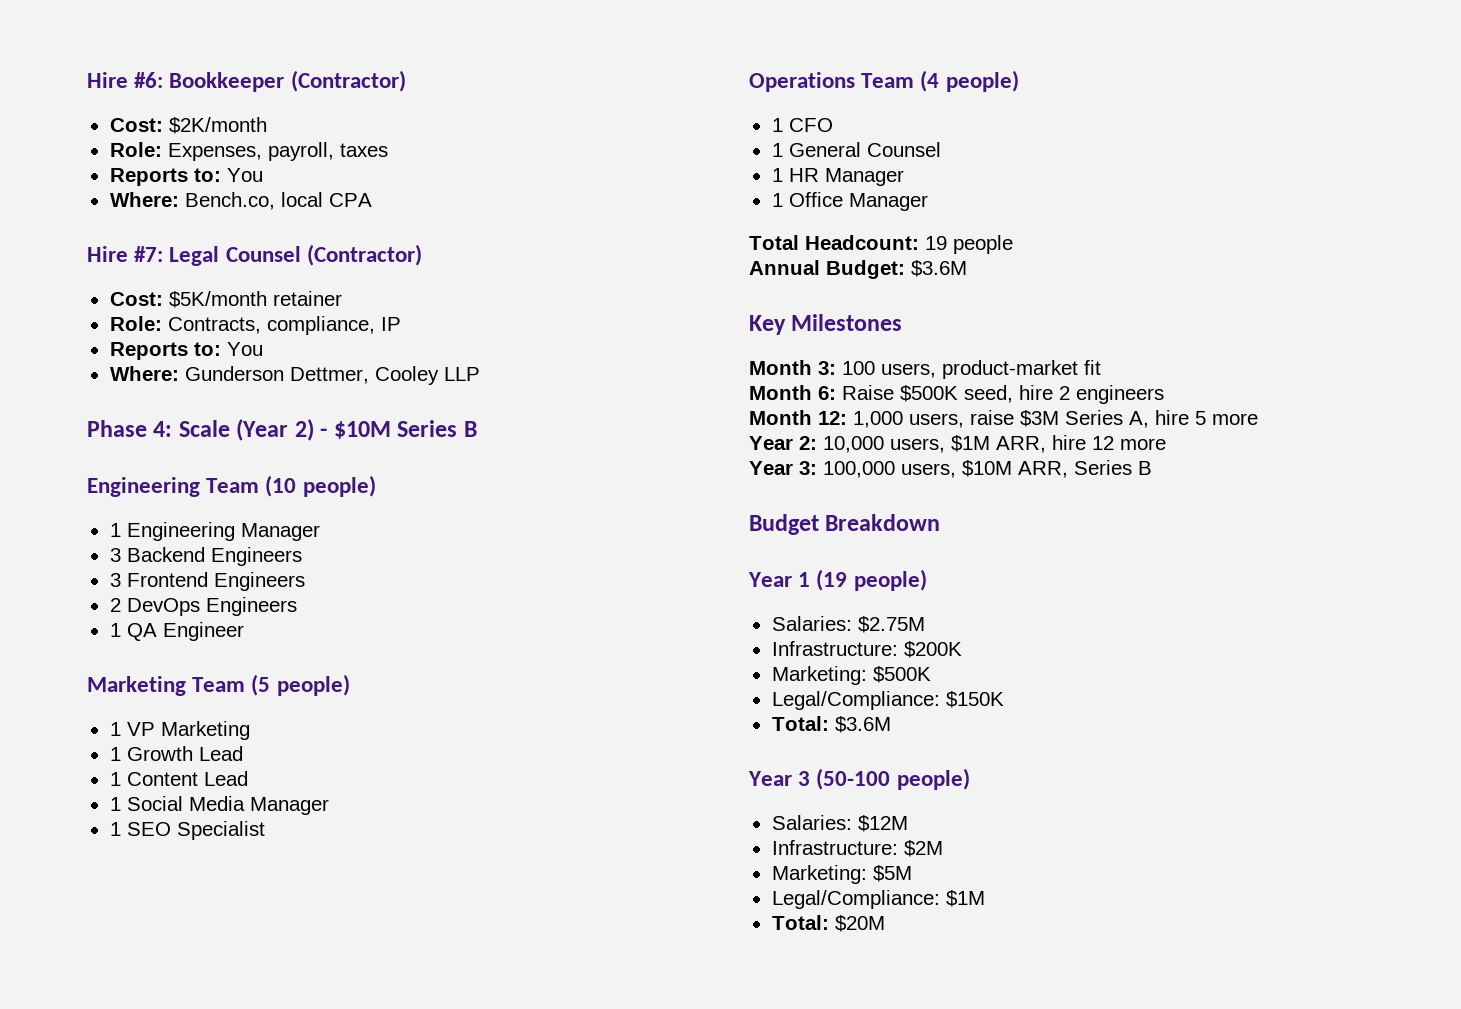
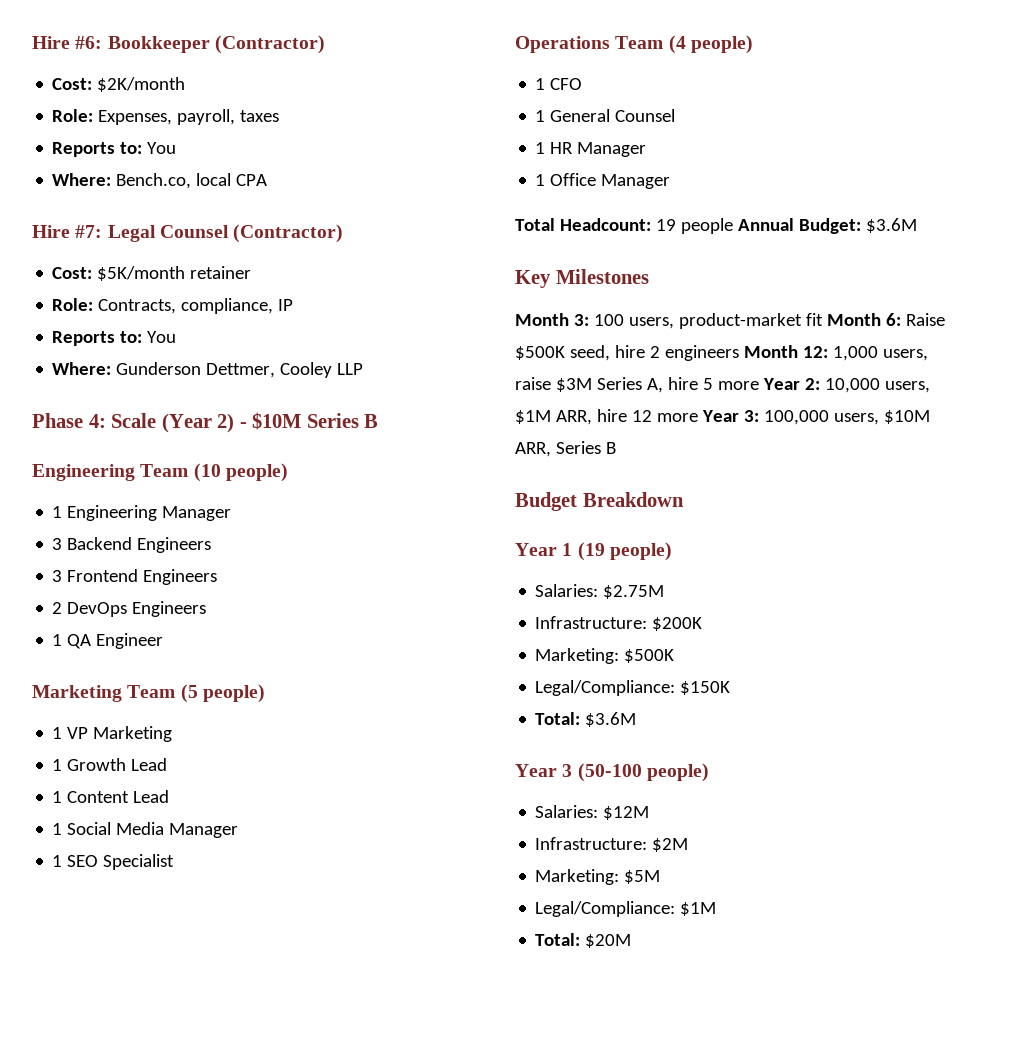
- Total Headcount: 19 people
- Annual Budget: $3.6M
+ Total Headcount: 19 people Annual Budget: $3.6M
- Month 3: 100 users, product-market fit
- Month 6: Raise $500K seed, hire 2 engineers
- Month 12: 1,000 users, raise $3M Series A, hire 5 more
- Year 2: 10,000 users, $1M ARR, hire 12 more
- Year 3: 100,000 users, $10M ARR, Series B
+ Month 3: 100 users, product-market fit Month 6: Raise $500K seed, hire 2 engineers Month 12: 1,000 users, raise $3M Series A, hire 5 more Year 2: 10,000 users, $1M ARR, hire 12 more Year 3: 100,000 users, $10M ARR, Series B

